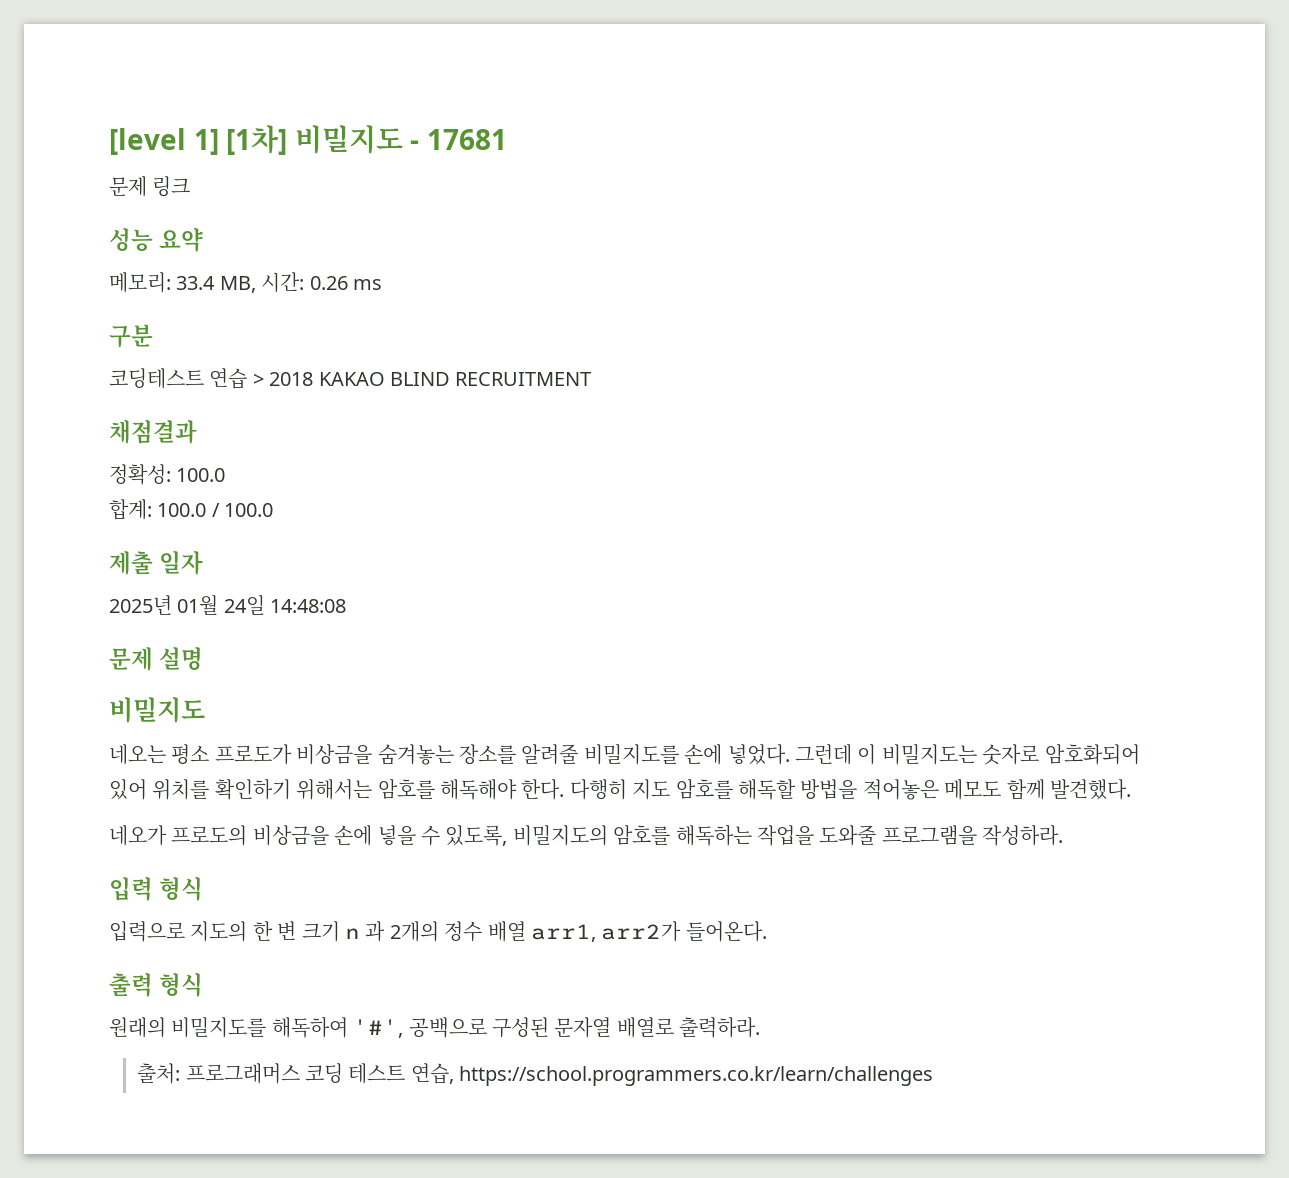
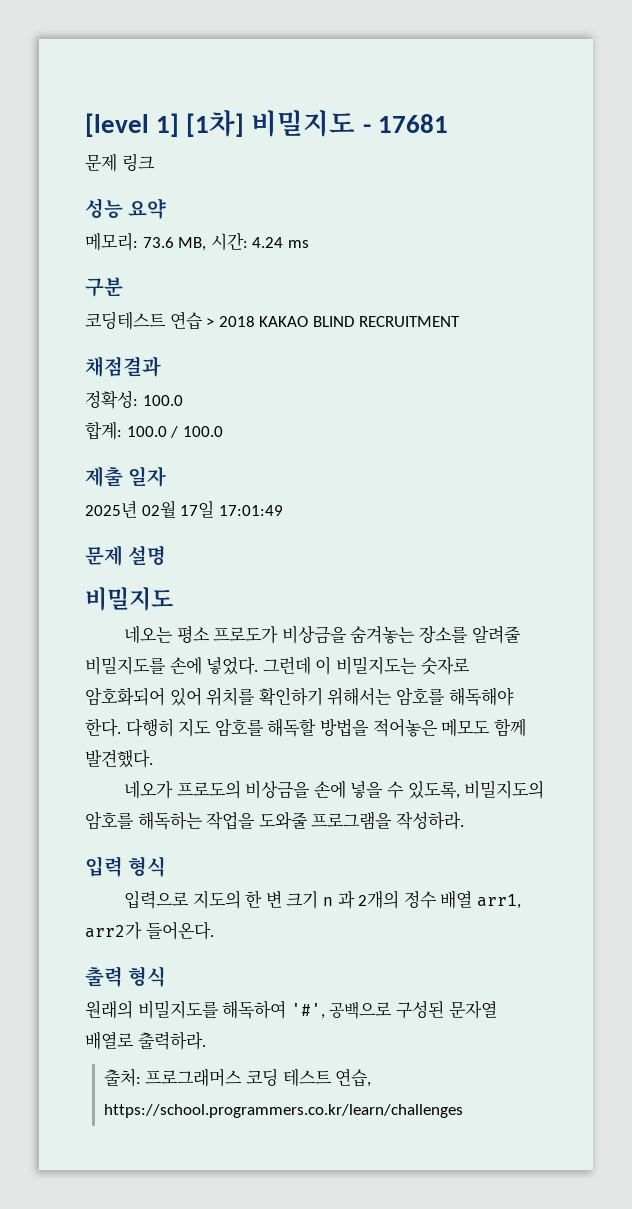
- 메모리: 33.4 MB, 시간: 0.26 ms
+ 메모리: 73.6 MB, 시간: 4.24 ms
- 2025년 01월 24일 14:48:08
+ 2025년 02월 17일 17:01:49

